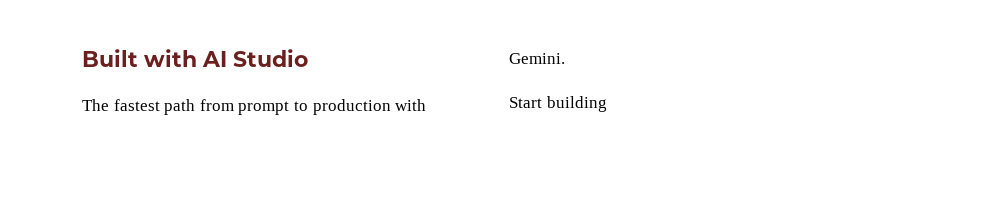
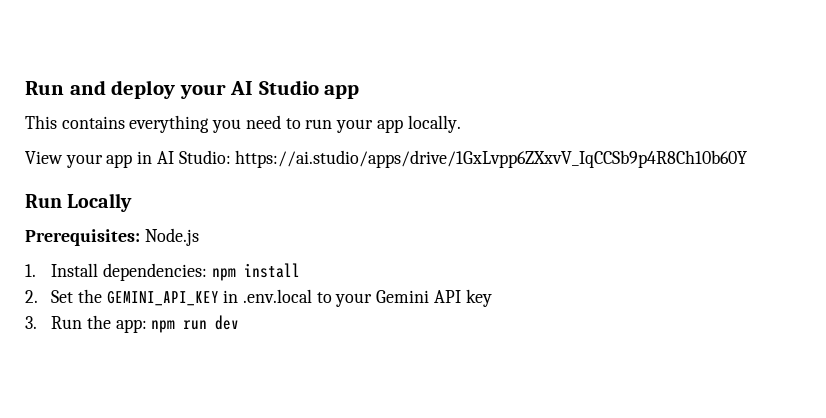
- Built with AI Studio
- The fastest path from prompt to production with Gemini.
- Start building
+ Run and deploy your AI Studio app
+ This contains everything you need to run your app locally.
+ View your app in AI Studio: https://ai.studio/apps/drive/1GxLvpp6ZXxvV_IqCCSb9p4R8Ch10b60Y
+ Run Locally
+ Prerequisites: Node.js
+ 1. Install dependencies: npm install
+ 2. Set the GEMINI_API_KEY in .env.local to your Gemini API key
+ 3. Run the app: npm run dev

